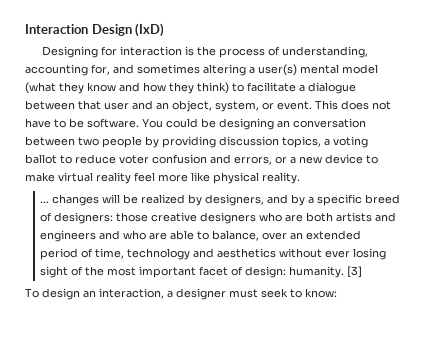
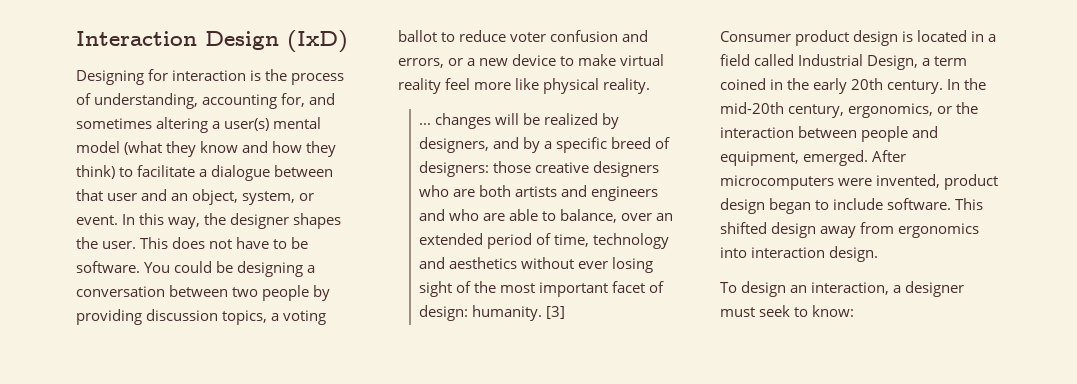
+ In this way, the designer shapes the user.
- You could be designing an conversation between two people by providing discussion topics, a voting ballot to reduce voter confusion and errors, or a new device to make virtual reality feel more like physical reality.
+ You could be designing a conversation between two people by providing discussion topics, a voting ballot to reduce voter confusion and errors, or a new device to make virtual reality feel more like physical reality.
+ Consumer product design is located in a field called Industrial Design, a term coined in the early 20th century. In the mid-20th century, ergonomics, or the interaction between people and equipment, emerged. After microcomputers were invented, product design began to include software. This shifted design away from ergonomics into interaction design.

